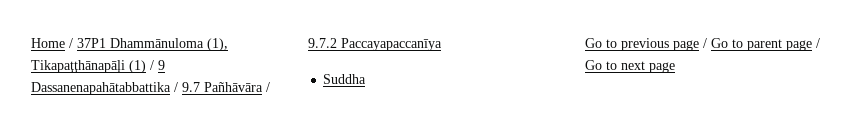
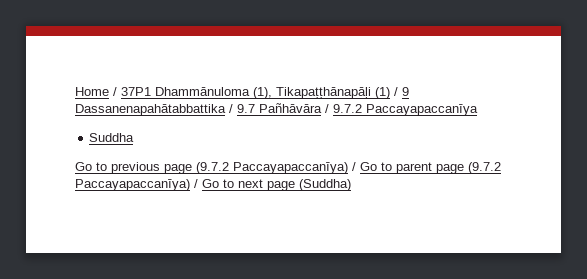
- Go to previous page / Go to parent page / Go to next page
+ Go to previous page (9.7.2 Paccayapaccanīya) / Go to parent page (9.7.2 Paccayapaccanīya) / Go to next page (Suddha)

